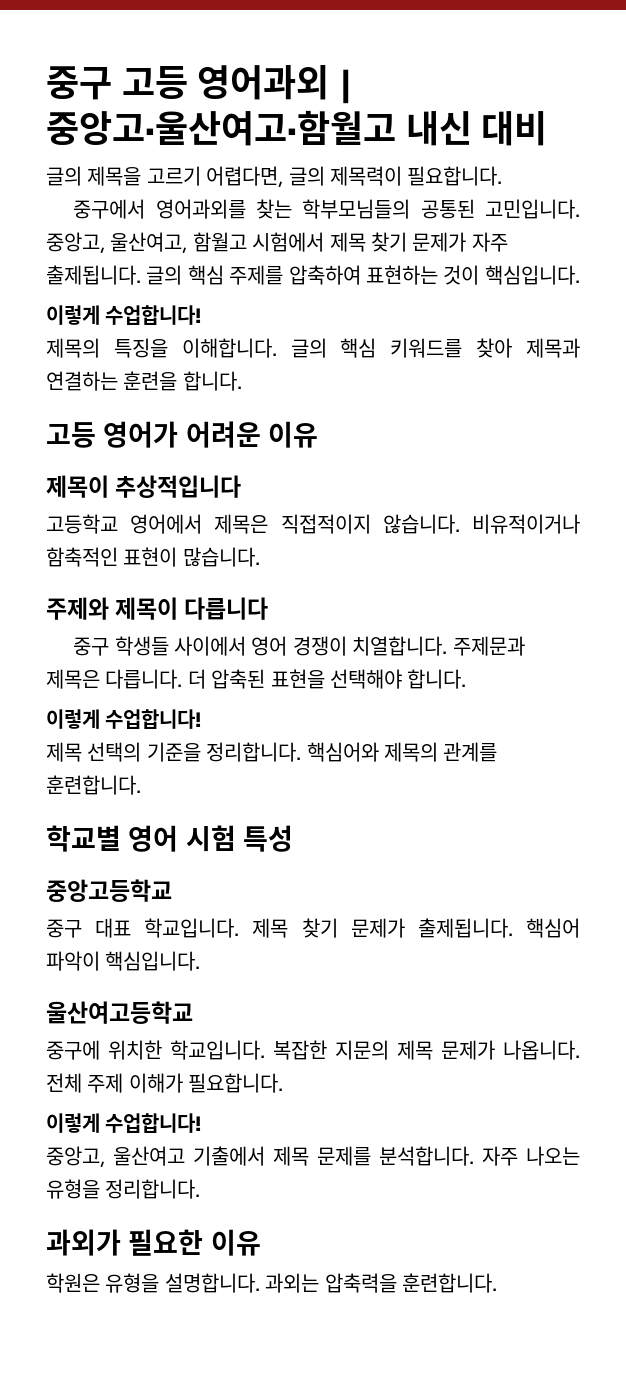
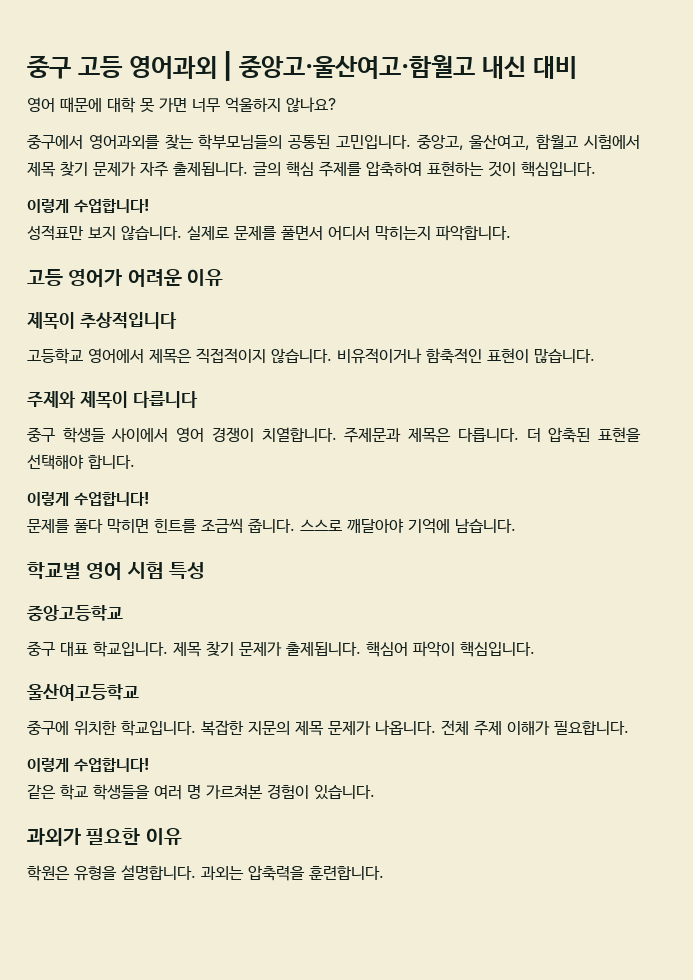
- 글의 제목을 고르기 어렵다면, 글의 제목력이 필요합니다.
+ 영어 때문에 대학 못 가면 너무 억울하지 않나요?
- 제목의 특징을 이해합니다. 글의 핵심 키워드를 찾아 제목과 연결하는 훈련을 합니다.
+ 성적표만 보지 않습니다. 실제로 문제를 풀면서 어디서 막히는지 파악합니다.
- 제목 선택의 기준을 정리합니다. 핵심어와 제목의 관계를 훈련합니다.
+ 문제를 풀다 막히면 힌트를 조금씩 줍니다. 스스로 깨달아야 기억에 남습니다.
- 중앙고, 울산여고 기출에서 제목 문제를 분석합니다. 자주 나오는 유형을 정리합니다.
+ 같은 학교 학생들을 여러 명 가르쳐본 경험이 있습니다.

